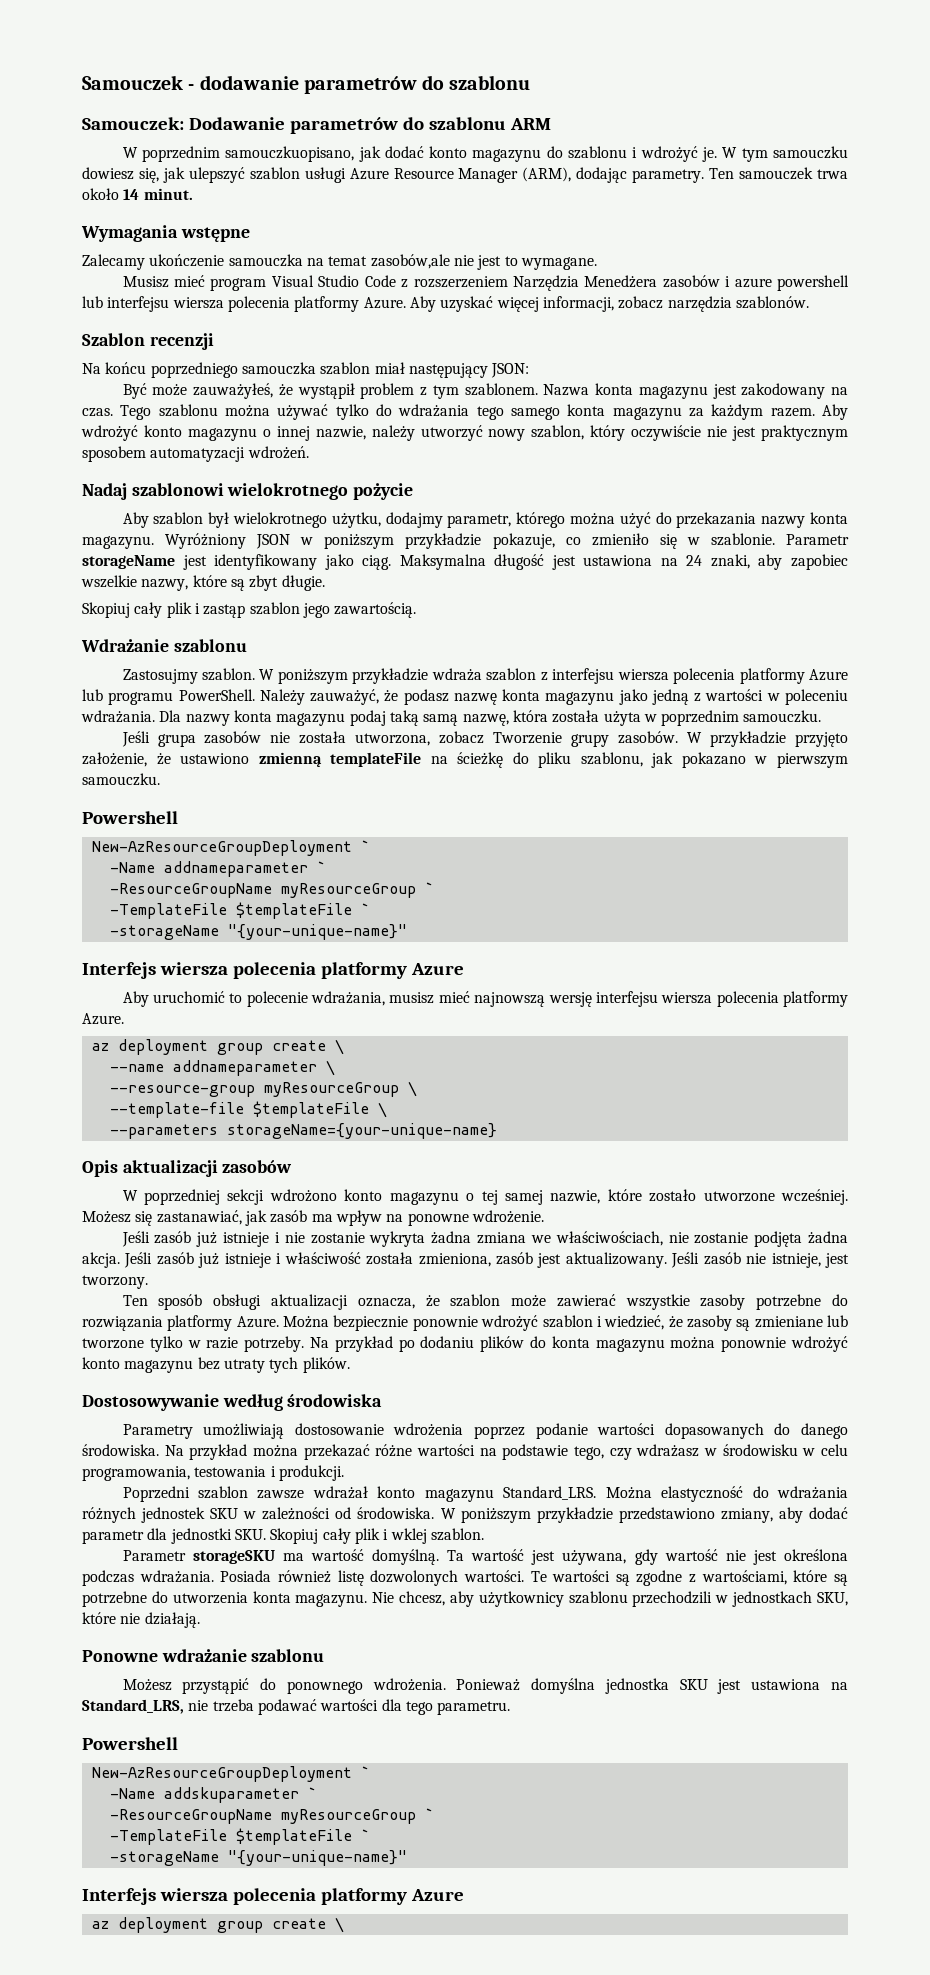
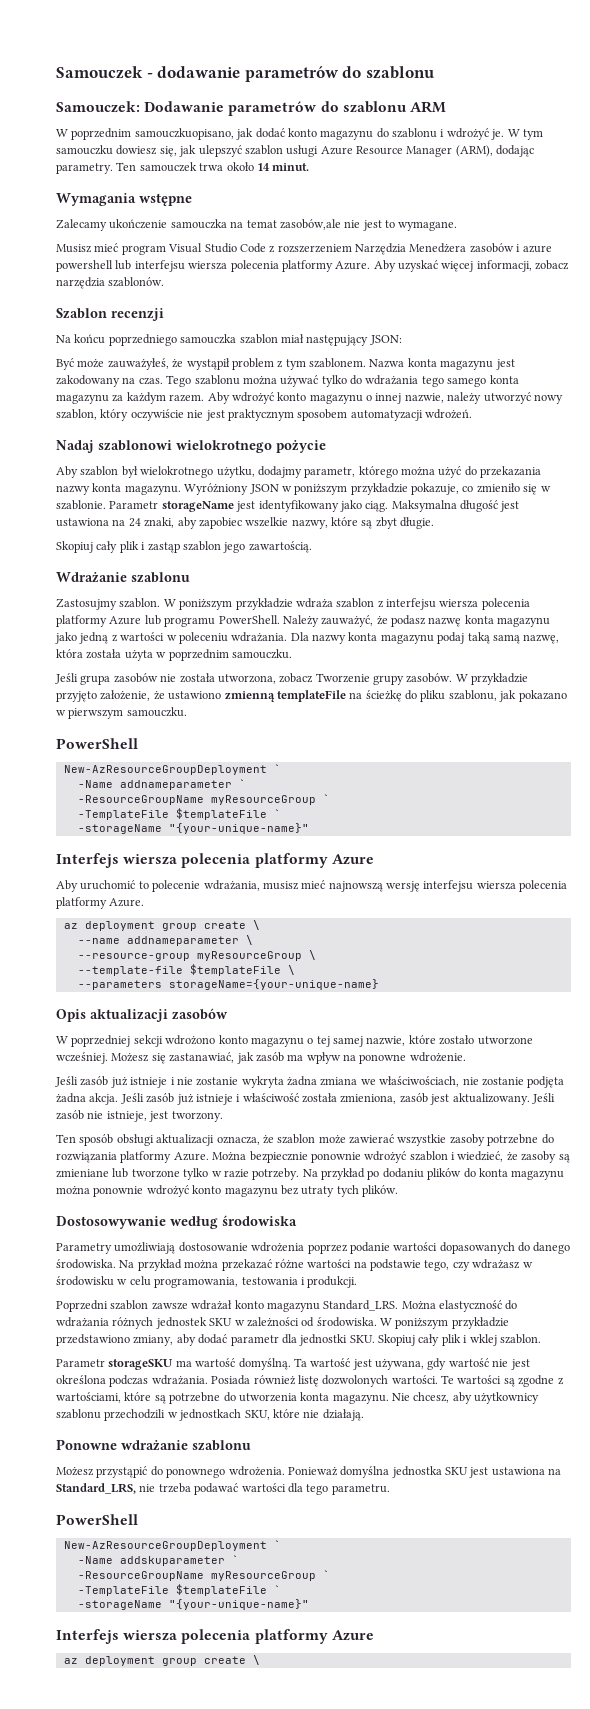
  W przykładzie przyjęto założenie, że ustawiono zmienną templateFile na ścieżkę do pliku szablonu, jak pokazano w pierwszym samouczku.
- Powershell
+ PowerShell
  Ponieważ domyślna jednostka SKU jest ustawiona na Standard_LRS, nie trzeba podawać wartości dla tego parametru.
- Powershell
+ PowerShell

